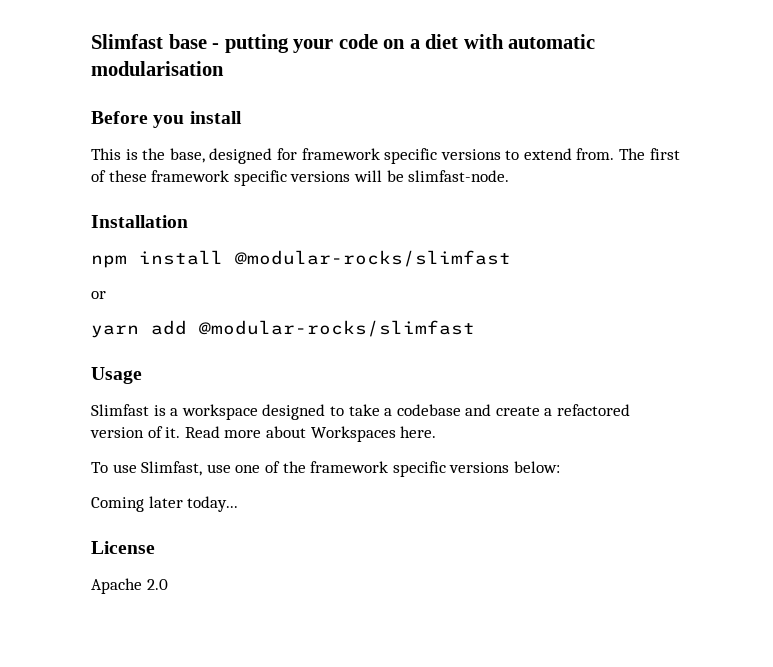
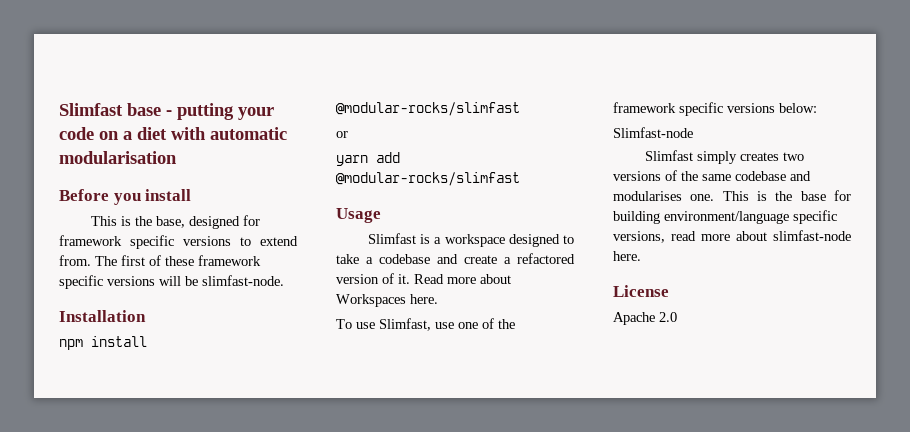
- Coming later today...
+ Slimfast-node
+ Slimfast simply creates two versions of the same codebase and modularises one. This is the base for building environment/language specific versions, read more about slimfast-node here.

